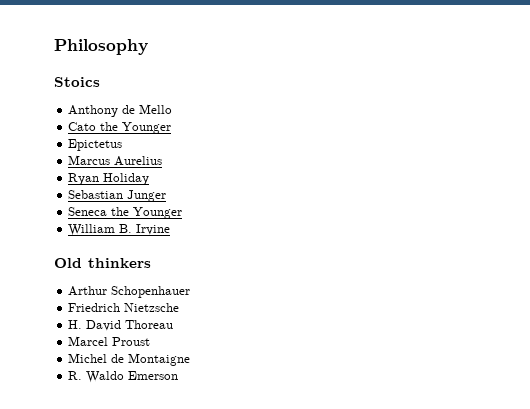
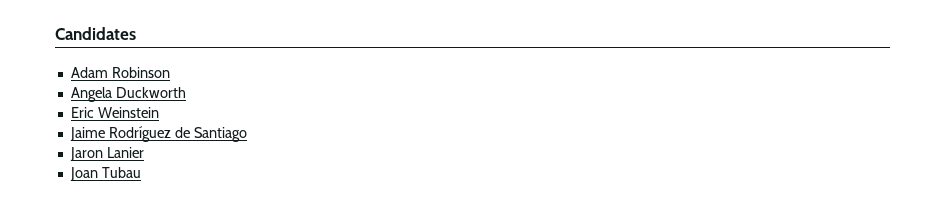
- Philosophy
- Stoics
- Anthony de Mello
- Cato the Younger
- Epictetus
- Marcus Aurelius
- Ryan Holiday
- Sebastian Junger
- Seneca the Younger
- William B. Irvine
- Old thinkers
- Arthur Schopenhauer
- Friedrich Nietzsche
- H. David Thoreau
- Marcel Proust
- Michel de Montaigne
- R. Waldo Emerson
+ Candidates
+ Adam Robinson
+ Angela Duckworth
+ Eric Weinstein
+ Jaime Rodríguez de Santiago
+ Jaron Lanier
+ Joan Tubau

